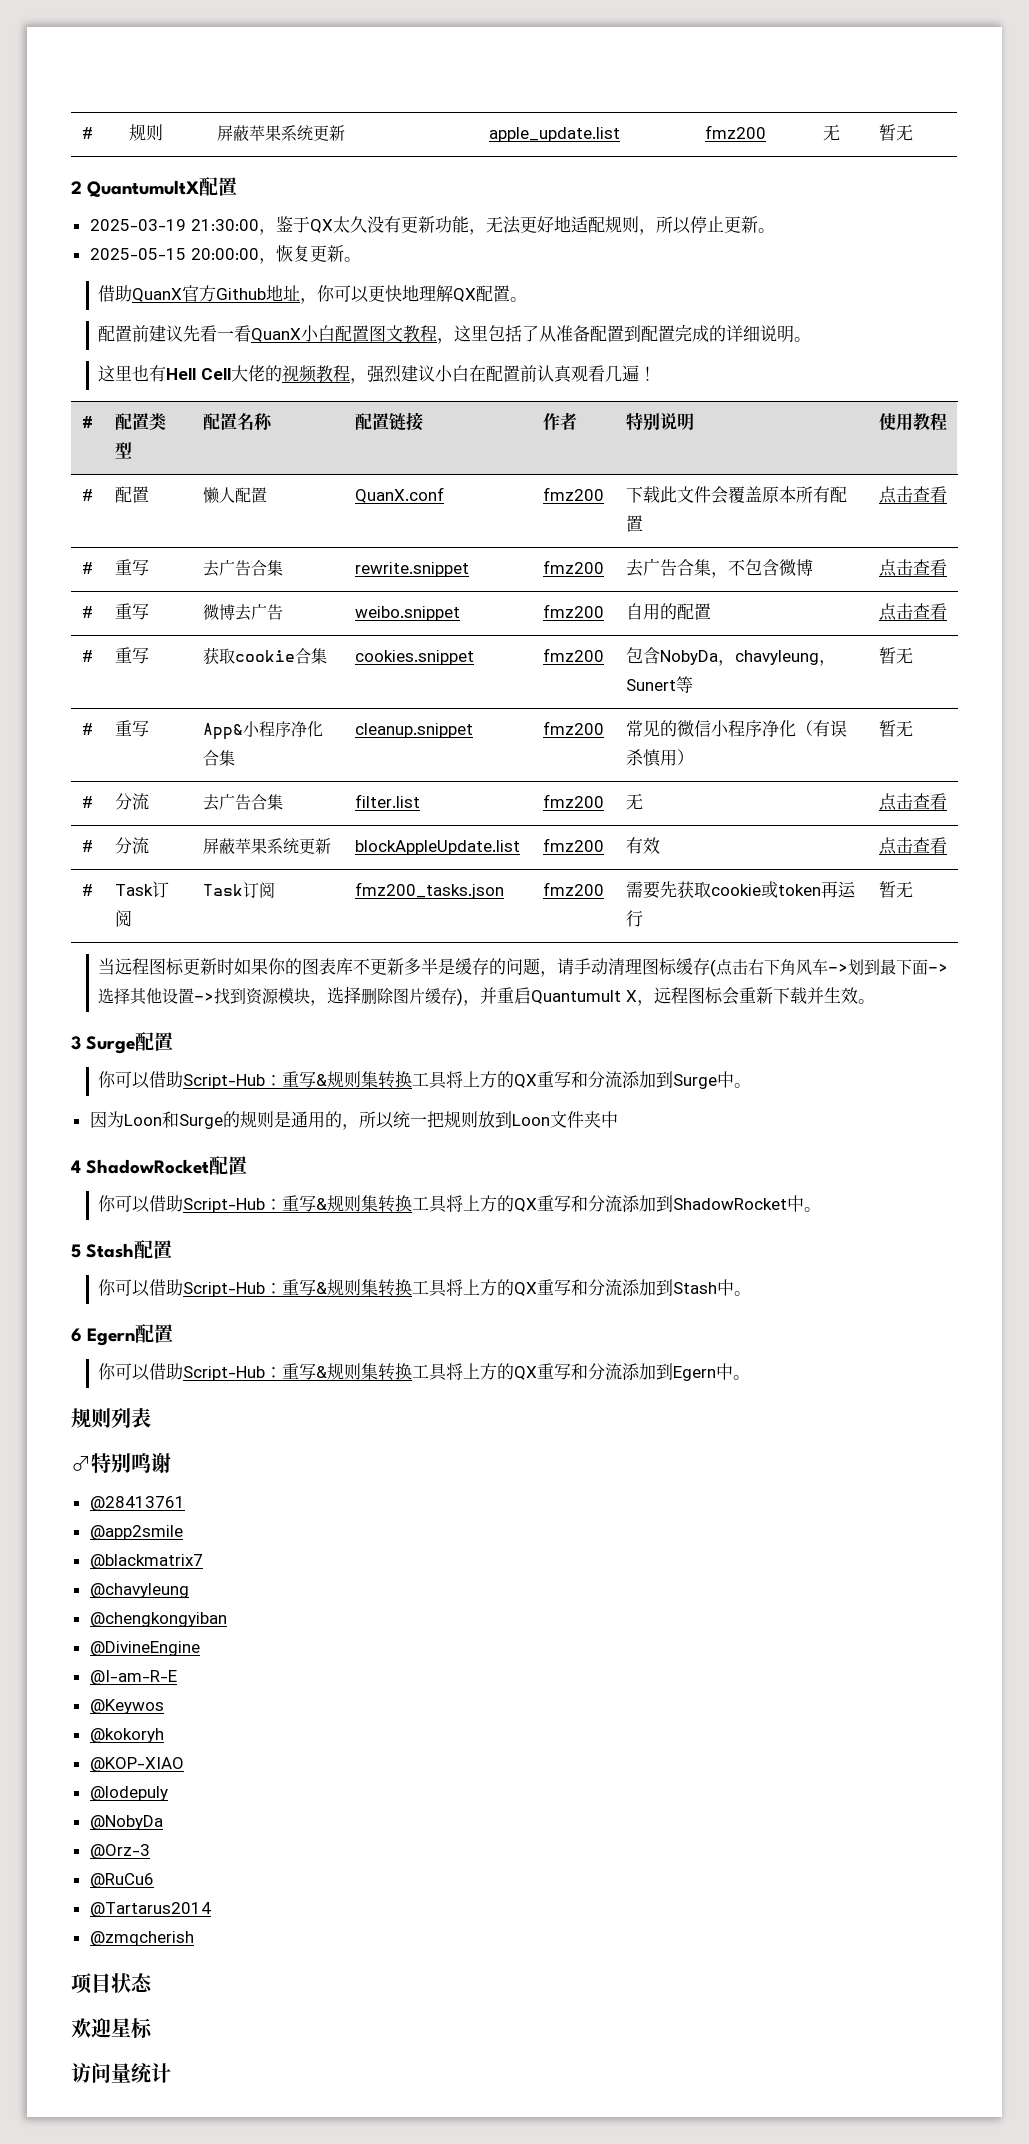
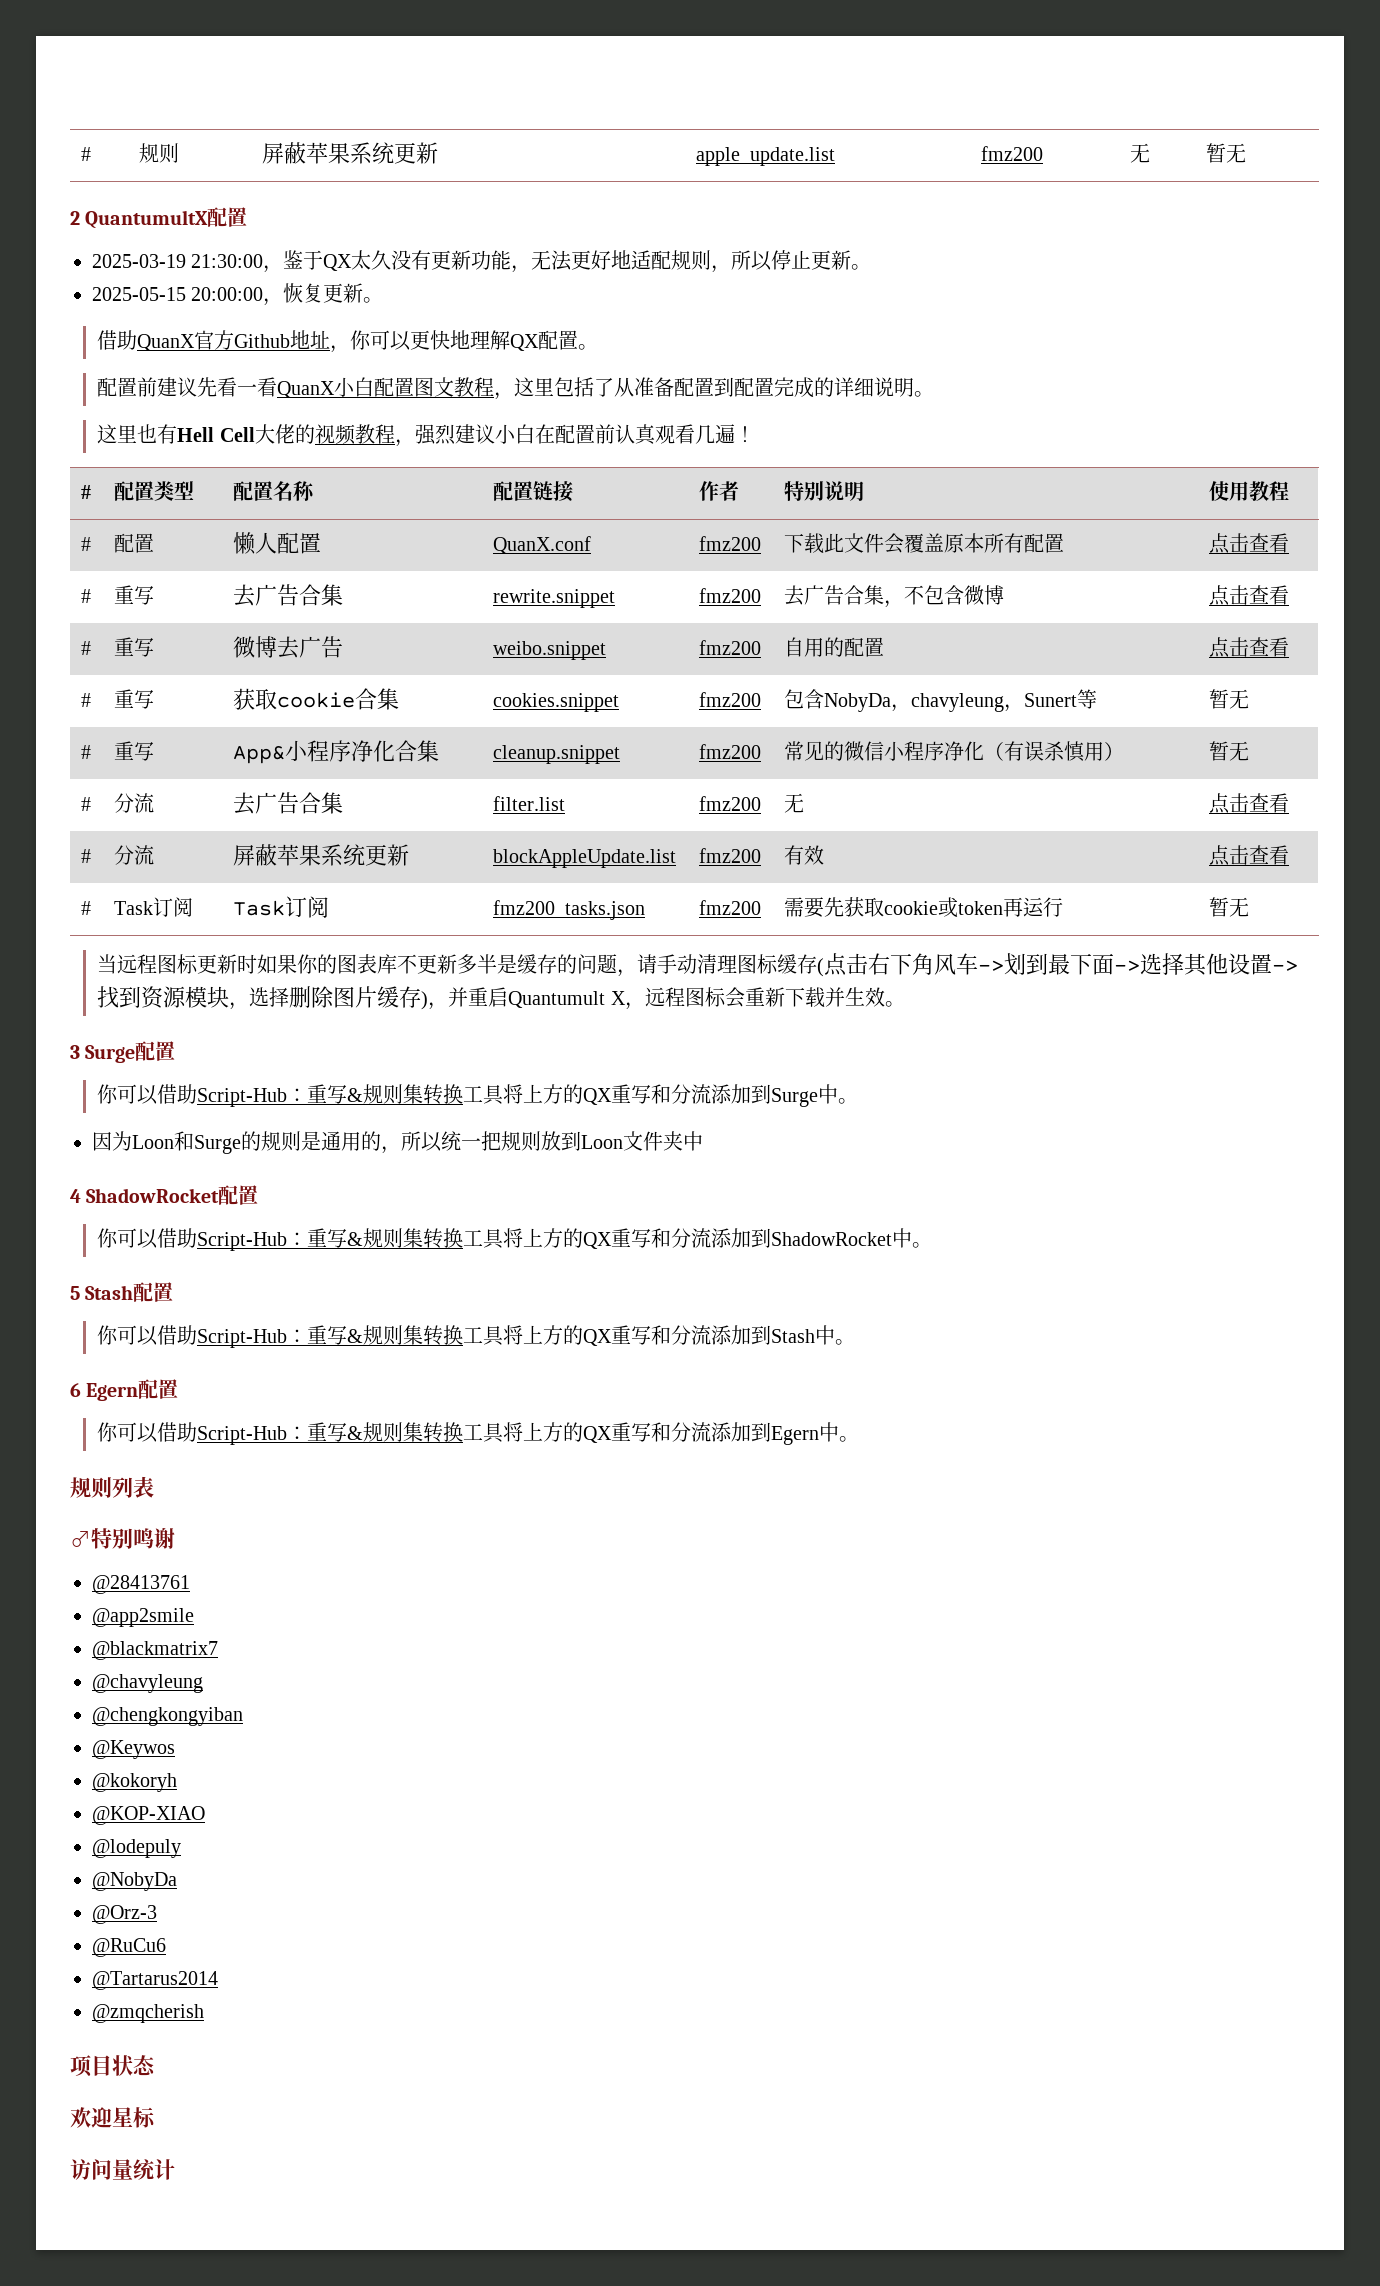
- @DivineEngine
- @I-am-R-E

